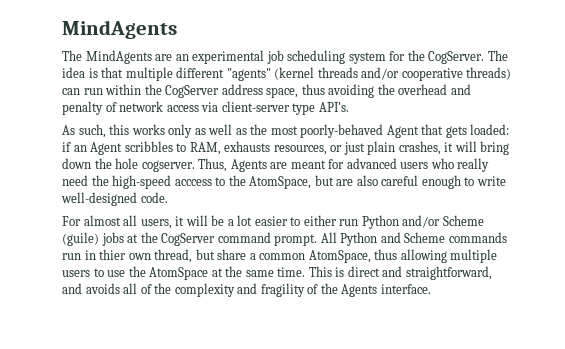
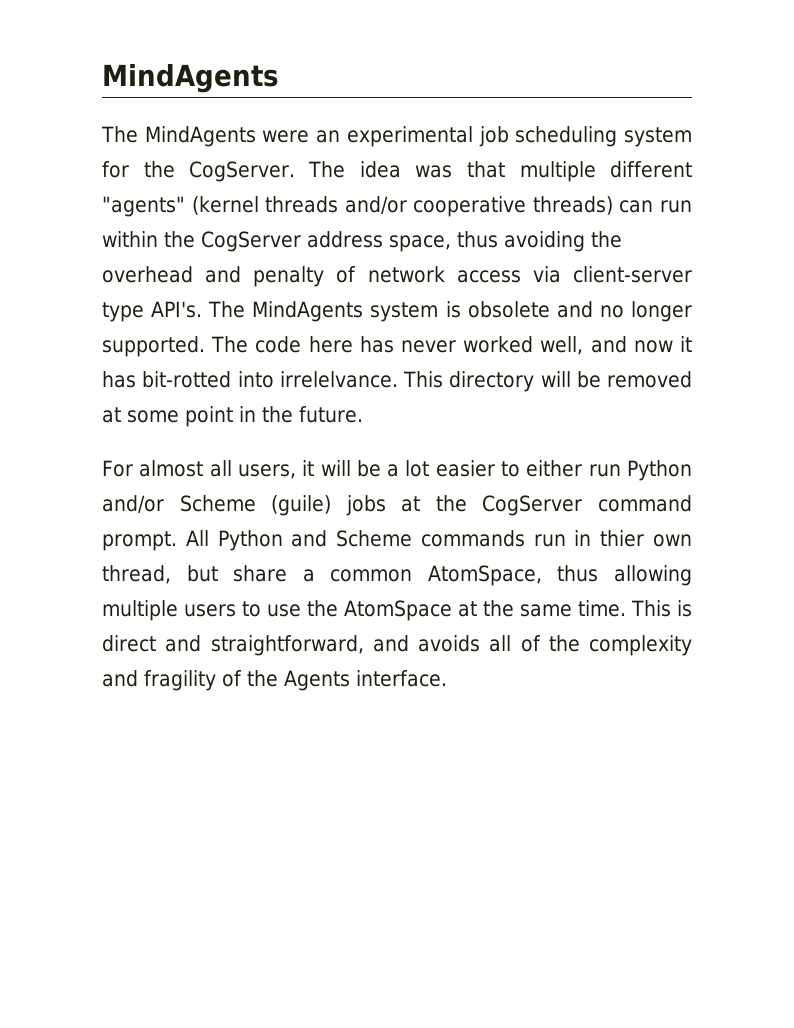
- The MindAgents are an experimental job scheduling system for the CogServer.
+ The MindAgents were an experimental job scheduling system for the CogServer.
- The idea is that multiple different "agents" (kernel threads and/or cooperative threads) can run within the CogServer address space, thus avoiding the overhead and penalty of network access via client-server type API's.
- As such, this works only as well as the most poorly-behaved Agent that gets loaded: if an Agent scribbles to RAM, exhausts resources, or just plain crashes, it will bring down the hole cogserver. Thus, Agents are meant for advanced users who really need the high-speed acccess to the AtomSpace, but are also careful enough to write well-designed code.
+ The idea was that multiple different "agents" (kernel threads and/or cooperative threads) can run within the CogServer address space, thus avoiding the overhead and penalty of network access via client-server type API's. The MindAgents system is obsolete and no longer supported. The code here has never worked well, and now it has bit-rotted into irrelelvance. This directory will be removed at some point in the future.

